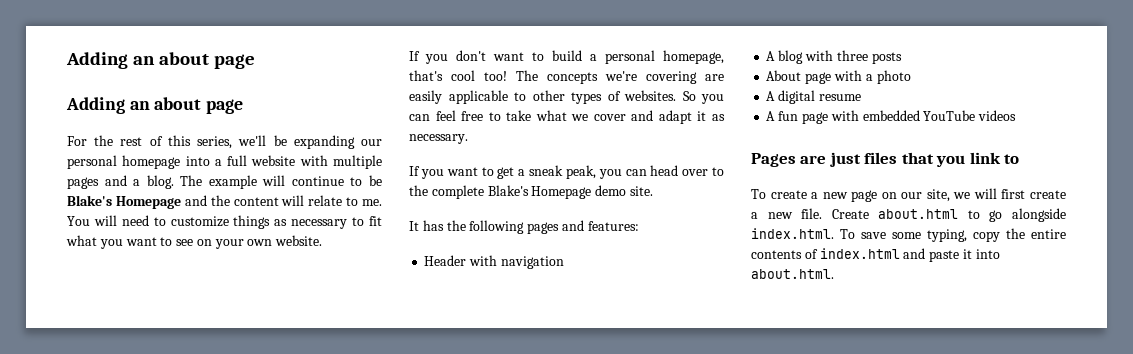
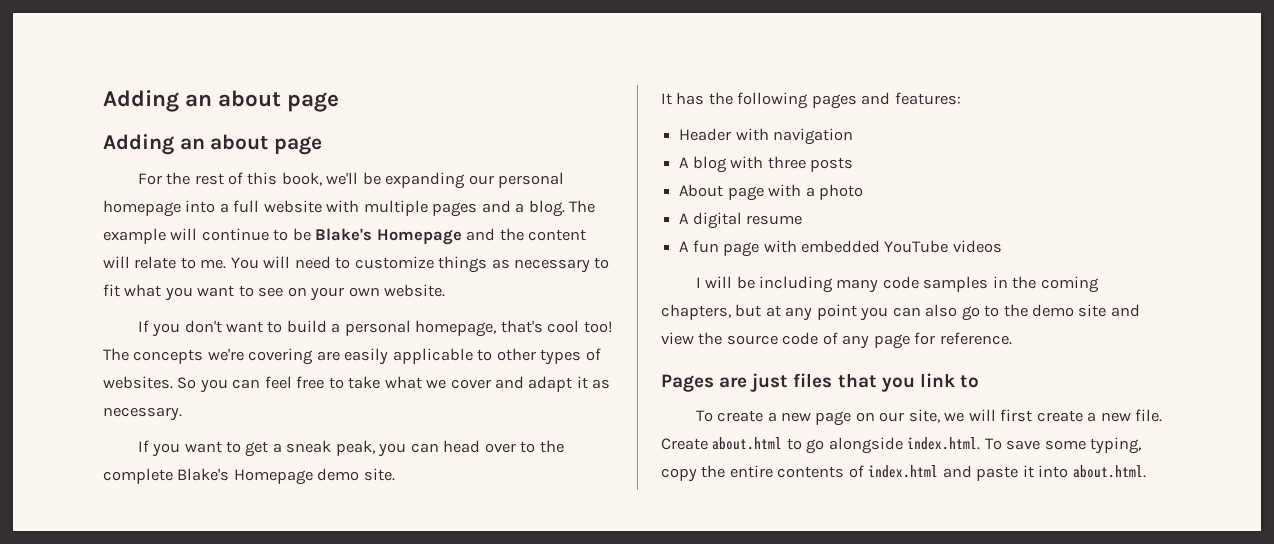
- For the rest of this series, we'll be expanding our personal homepage into a full website with multiple pages and a blog.
+ For the rest of this book, we'll be expanding our personal homepage into a full website with multiple pages and a blog.
+ I will be including many code samples in the coming chapters, but at any point you can also go to the demo site and view the source code of any page for reference.

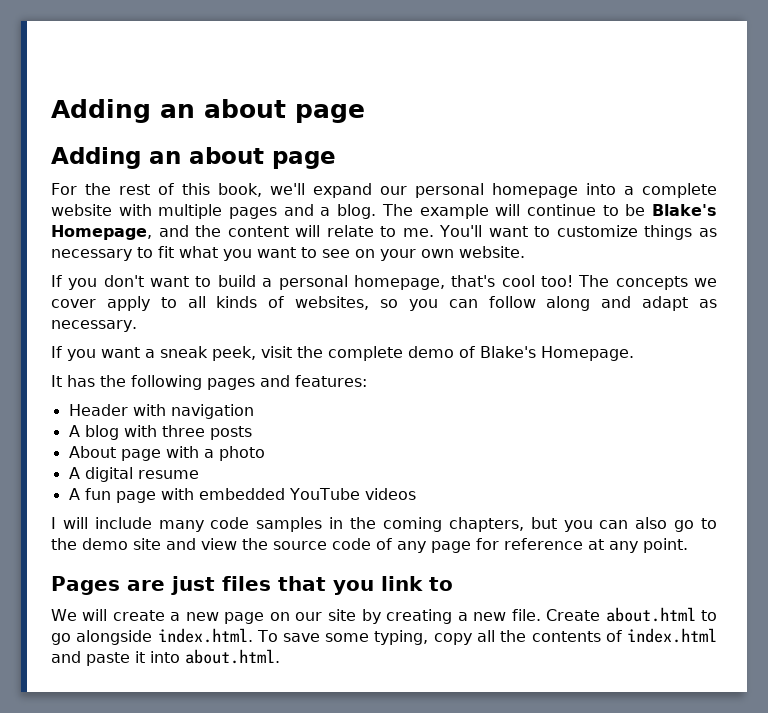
- For the rest of this book, we'll be expanding our personal homepage into a full website with multiple pages and a blog.
+ For the rest of this book, we'll expand our personal homepage into a complete website with multiple pages and a blog.
- The example will continue to be Blake's Homepage and the content will relate to me.
+ The example will continue to be Blake's Homepage, and the content will relate to me.
- You will need to customize things as necessary to fit what you want to see on your own website.
+ You'll want to customize things as necessary to fit what you want to see on your own website.
- The concepts we're covering are easily applicable to other types of websites. So you can feel free to take what we cover and adapt it as necessary.
+ The concepts we cover apply to all kinds of websites, so you can follow along and adapt as necessary.
- If you want to get a sneak peak, you can head over to the complete Blake's Homepage demo site.
+ If you want a sneak peek, visit the complete demo of Blake's Homepage.
- I will be including many code samples in the coming chapters, but at any point you can also go to the demo site and view the source code of any page for reference.
+ I will include many code samples in the coming chapters, but you can also go to the demo site and view the source code of any page for reference at any point.
- To create a new page on our site, we will first create a new file.
+ We will create a new page on our site by creating a new file.
- Create about.html to go alongside index.html. To save some typing, copy the entire contents of index.html and paste it into about.html.
+ Create about.html to go alongside index.html. To save some typing, copy all the contents of index.html and paste it into about.html.

